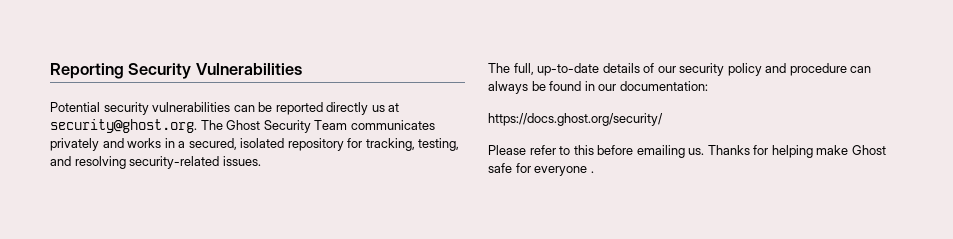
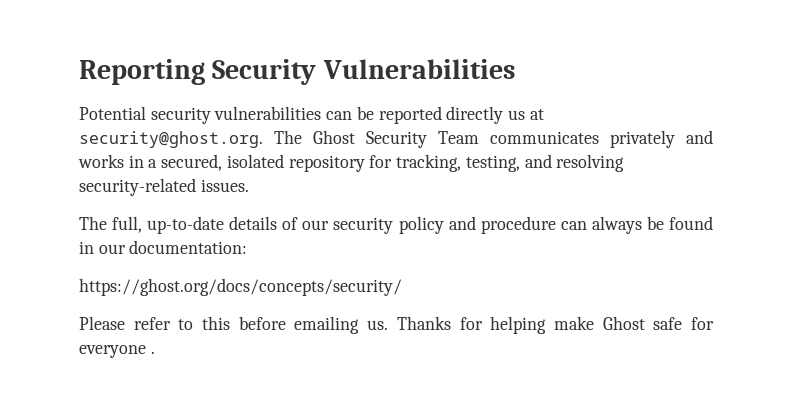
- https://docs.ghost.org/security/
+ https://ghost.org/docs/concepts/security/

